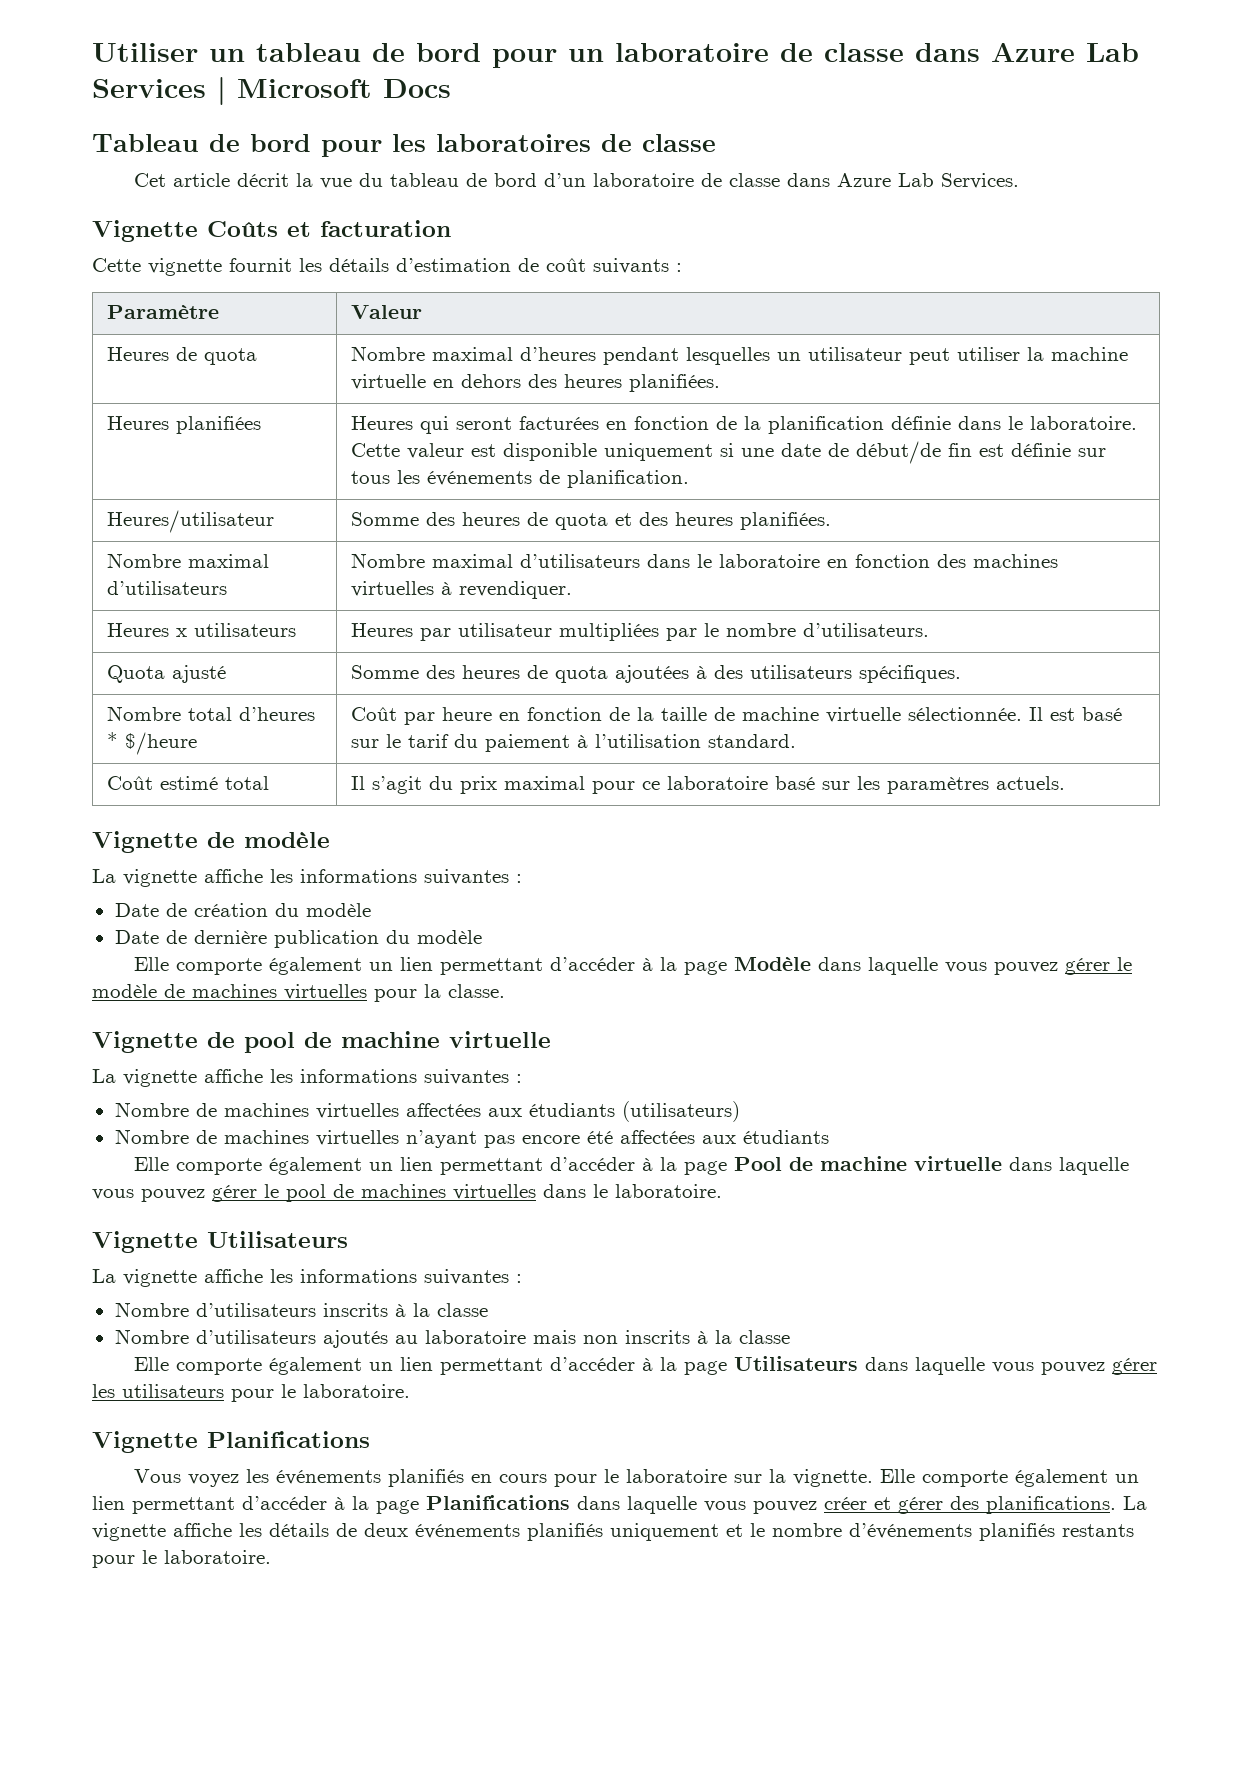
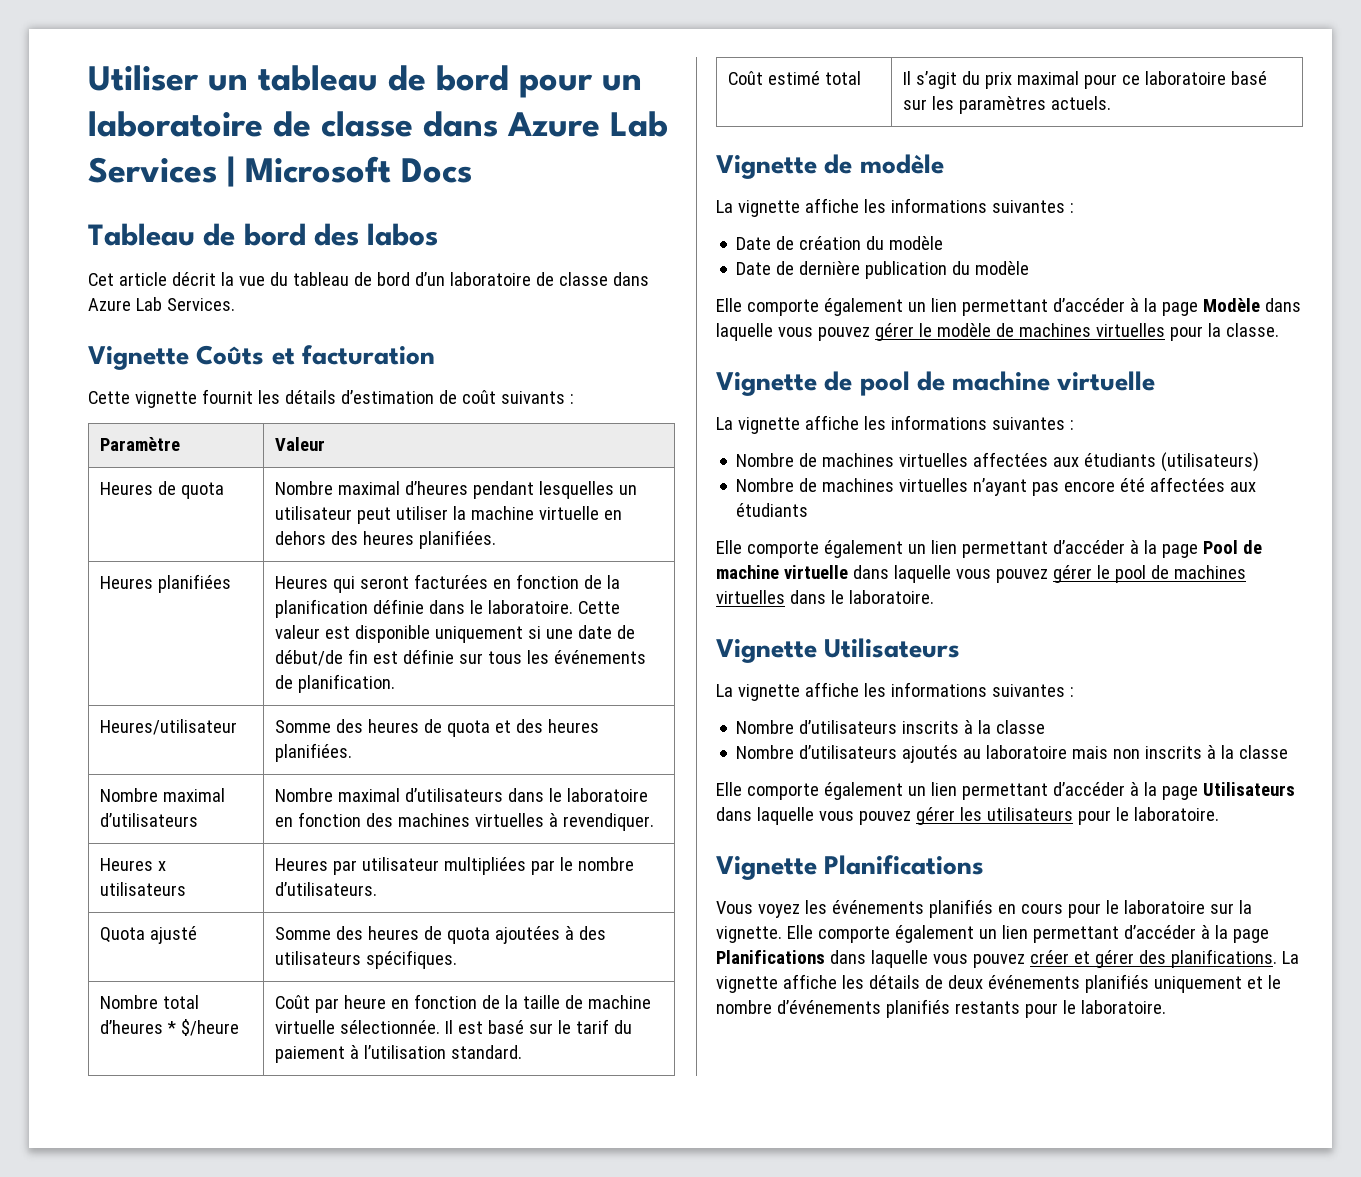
- Tableau de bord pour les laboratoires de classe
+ Tableau de bord des labos

